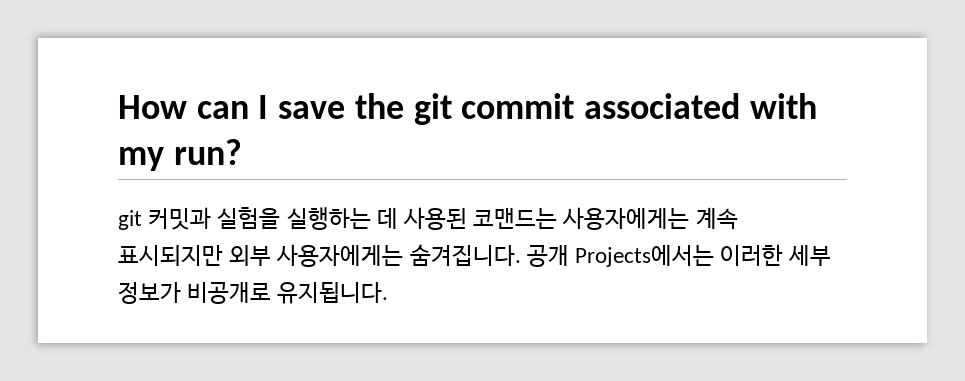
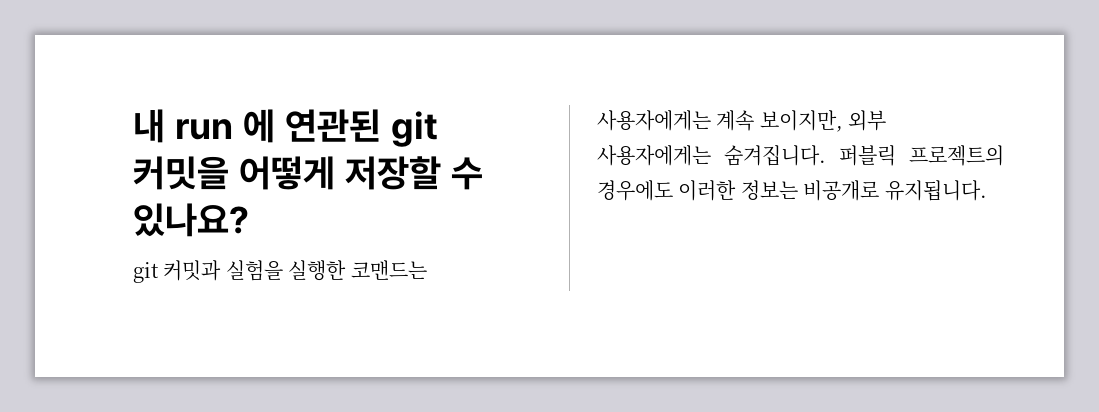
- How can I save the git commit associated with my run?
+ 내 run 에 연관된 git 커밋을 어떻게 저장할 수 있나요?
- git 커밋과 실험을 실행하는 데 사용된 코맨드는 사용자에게는 계속 표시되지만 외부 사용자에게는 숨겨집니다.
+ git 커밋과 실험을 실행한 코맨드는 사용자에게는 계속 보이지만, 외부 사용자에게는 숨겨집니다.
- 공개 Projects에서는 이러한 세부 정보가 비공개로 유지됩니다.
+ 퍼블릭 프로젝트의 경우에도 이러한 정보는 비공개로 유지됩니다.

